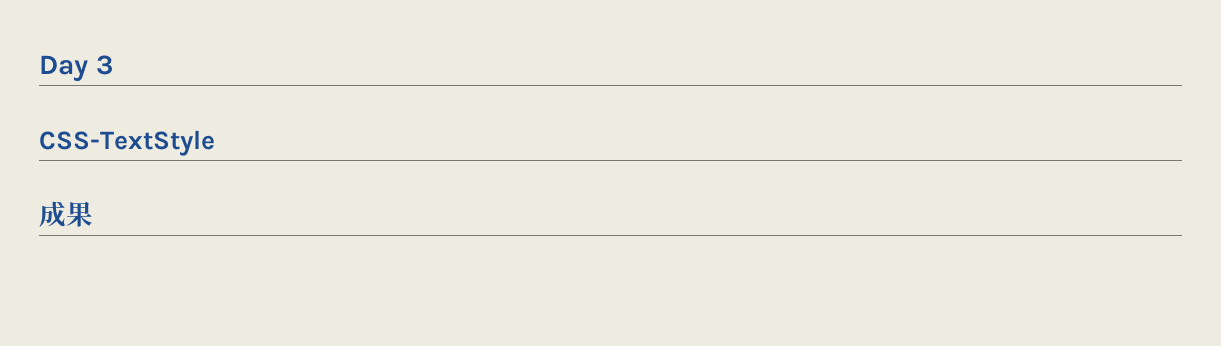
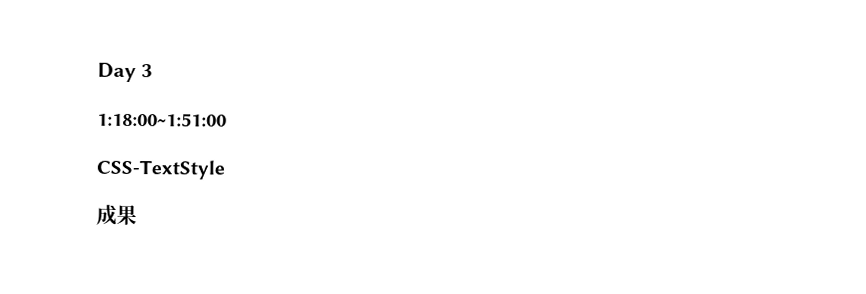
+ 1:18:00~1:51:00

